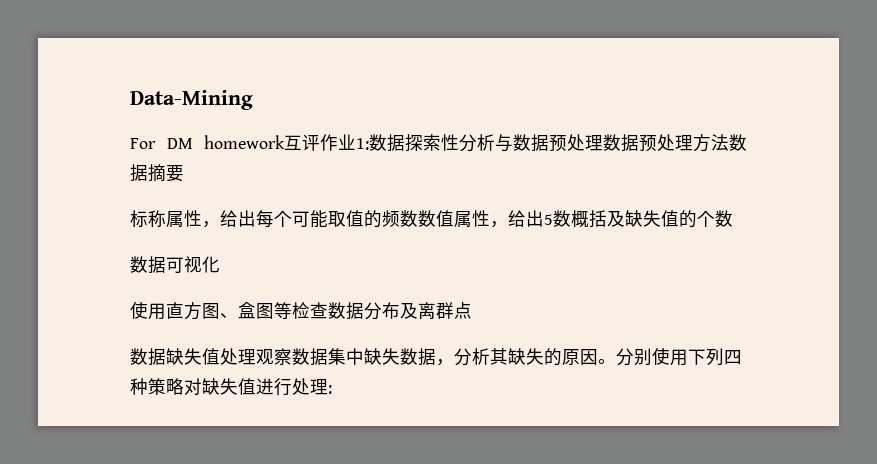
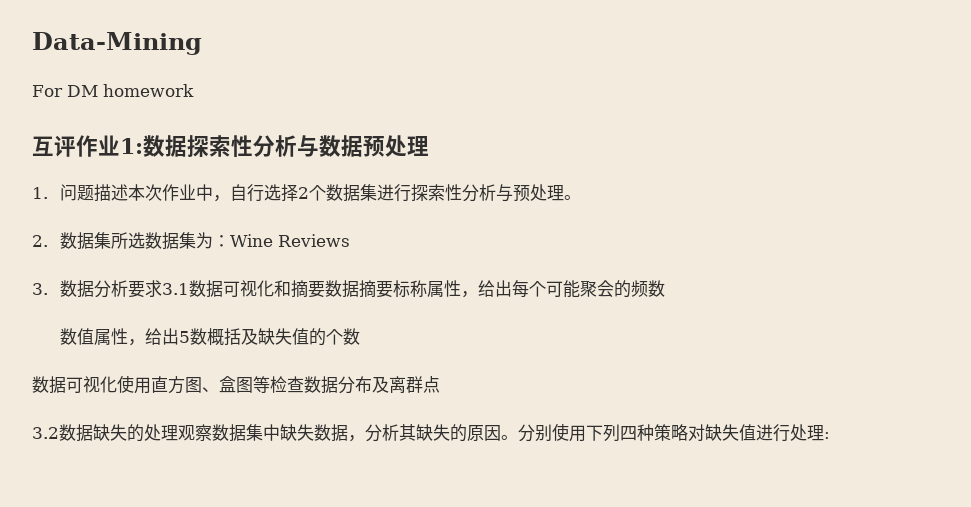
- For DM homework互评作业1:数据探索性分析与数据预处理数据预处理方法数据摘要
- 标称属性，给出每个可能取值的频数数值属性，给出5数概括及缺失值的个数
+ For DM homework
+ 互评作业1:数据探索性分析与数据预处理
+ 1.问题描述本次作业中，自行选择2个数据集进行探索性分析与预处理。
+ 2.数据集所选数据集为：Wine Reviews
+ 3.数据分析要求3.1数据可视化和摘要数据摘要标称属性，给出每个可能聚会的频数
+ 数值属性，给出5数概括及缺失值的个数
- 数据可视化
- 使用直方图、盒图等检查数据分布及离群点
+ 数据可视化使用直方图、盒图等检查数据分布及离群点
- 数据缺失值处理观察数据集中缺失数据，分析其缺失的原因。
+ 3.2数据缺失的处理观察数据集中缺失数据，分析其缺失的原因。

